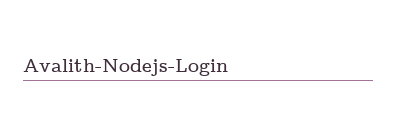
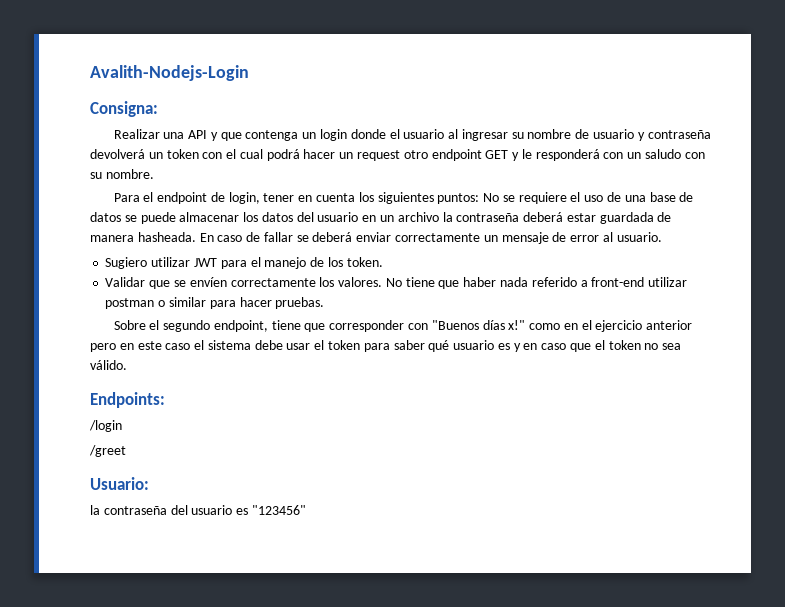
+ Consigna:
+ Realizar una API y que contenga un login donde el usuario al ingresar su nombre de usuario y contraseña devolverá un token con el cual podrá hacer un request otro endpoint GET y le responderá con un saludo con su nombre.
+ Para el endpoint de login, tener en cuenta los siguientes puntos: No se requiere el uso de una base de datos se puede almacenar los datos del usuario en un archivo la contraseña deberá estar guardada de manera hasheada. En caso de fallar se deberá enviar correctamente un mensaje de error al usuario.
+ Sugiero utilizar JWT para el manejo de los token.
+ Validar que se envíen correctamente los valores. No tiene que haber nada referido a front-end utilizar postman o similar para hacer pruebas.
+ Sobre el segundo endpoint, tiene que corresponder con "Buenos días x!" como en el ejercicio anterior pero en este caso el sistema debe usar el token para saber qué usuario es y en caso que el token no sea válido.
+ Endpoints:
+ /login
+ /greet
+ Usuario:
+ la contraseña del usuario es "123456"

